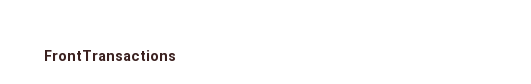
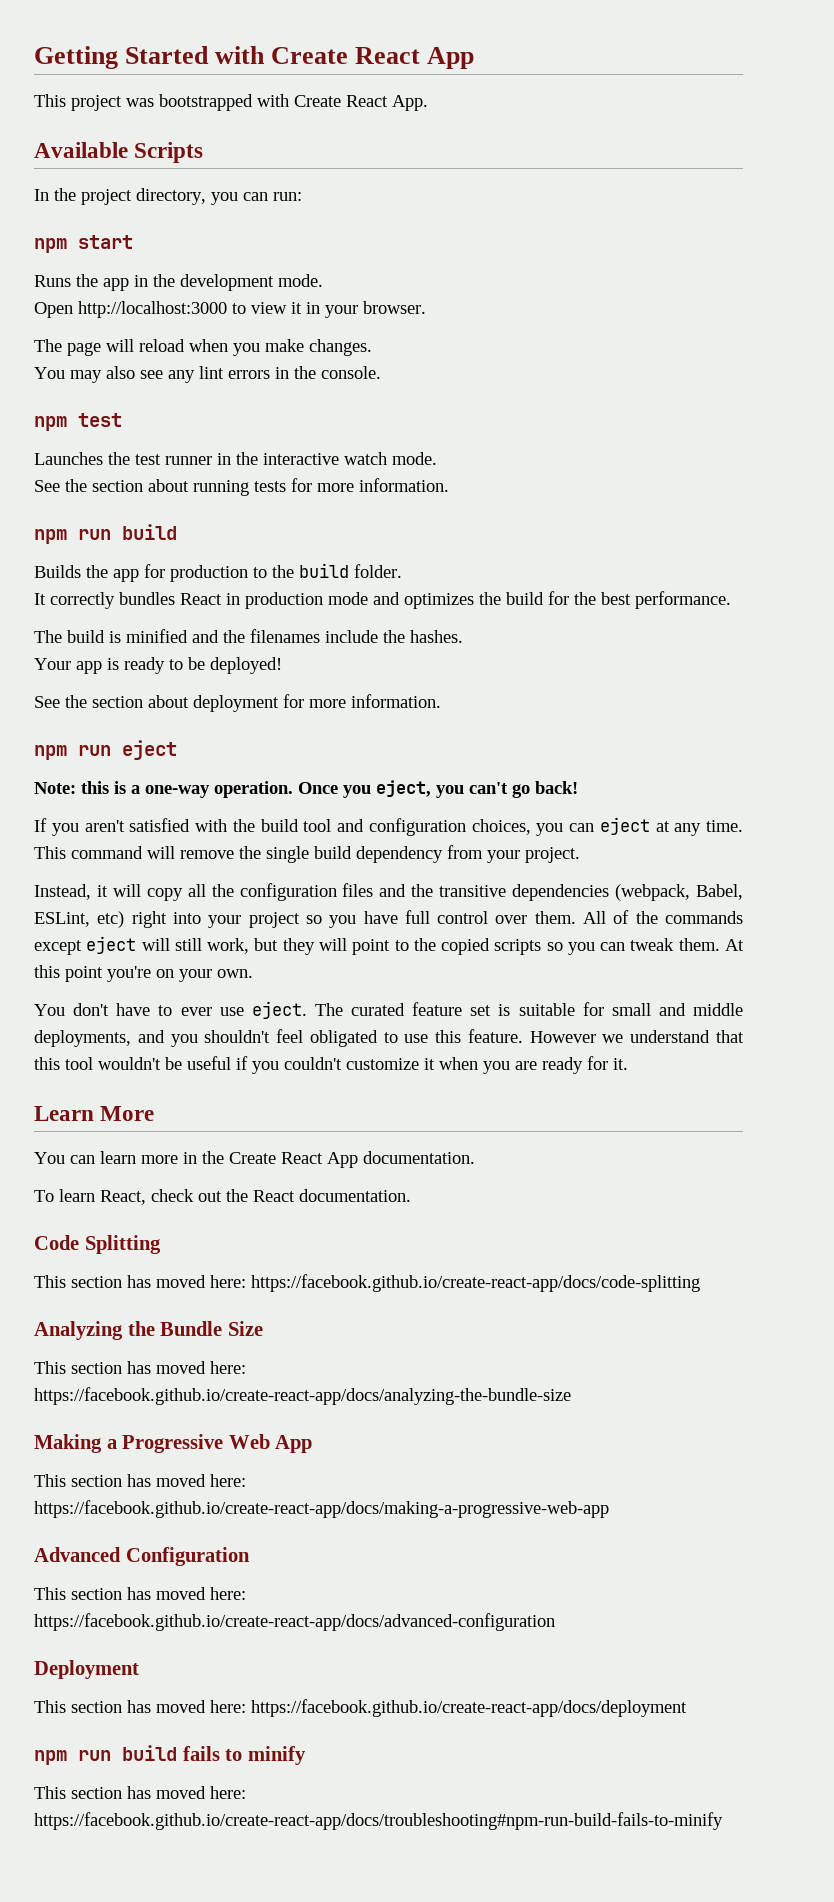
- FrontTransactions
+ Getting Started with Create React App
+ This project was bootstrapped with Create React App.
+ Available Scripts
+ In the project directory, you can run:
+ npm start
+ Runs the app in the development mode.
+ Open http://localhost:3000 to view it in your browser.
+ The page will reload when you make changes.
+ You may also see any lint errors in the console.
+ npm test
+ Launches the test runner in the interactive watch mode.
+ See the section about running tests for more information.
+ npm run build
+ Builds the app for production to the build folder.
+ It correctly bundles React in production mode and optimizes the build for the best performance.
+ The build is minified and the filenames include the hashes.
+ Your app is ready to be deployed!
+ See the section about deployment for more information.
+ npm run eject
+ Note: this is a one-way operation. Once you eject, you can't go back!
+ If you aren't satisfied with the build tool and configuration choices, you can eject at any time. This command will remove the single build dependency from your project.
+ Instead, it will copy all the configuration files and the transitive dependencies (webpack, Babel, ESLint, etc) right into your project so you have full control over them. All of the commands except eject will still work, but they will point to the copied scripts so you can tweak them. At this point you're on your own.
+ You don't have to ever use eject. The curated feature set is suitable for small and middle deployments, and you shouldn't feel obligated to use this feature. However we understand that this tool wouldn't be useful if you couldn't customize it when you are ready for it.
+ Learn More
+ You can learn more in the Create React App documentation.
+ To learn React, check out the React documentation.
+ Code Splitting
+ This section has moved here: https://facebook.github.io/create-react-app/docs/code-splitting
+ Analyzing the Bundle Size
+ This section has moved here: https://facebook.github.io/create-react-app/docs/analyzing-the-bundle-size
+ Making a Progressive Web App
+ This section has moved here: https://facebook.github.io/create-react-app/docs/making-a-progressive-web-app
+ Advanced Configuration
+ This section has moved here: https://facebook.github.io/create-react-app/docs/advanced-configuration
+ Deployment
+ This section has moved here: https://facebook.github.io/create-react-app/docs/deployment
+ npm run build fails to minify
+ This section has moved here: https://facebook.github.io/create-react-app/docs/troubleshooting#npm-run-build-fails-to-minify

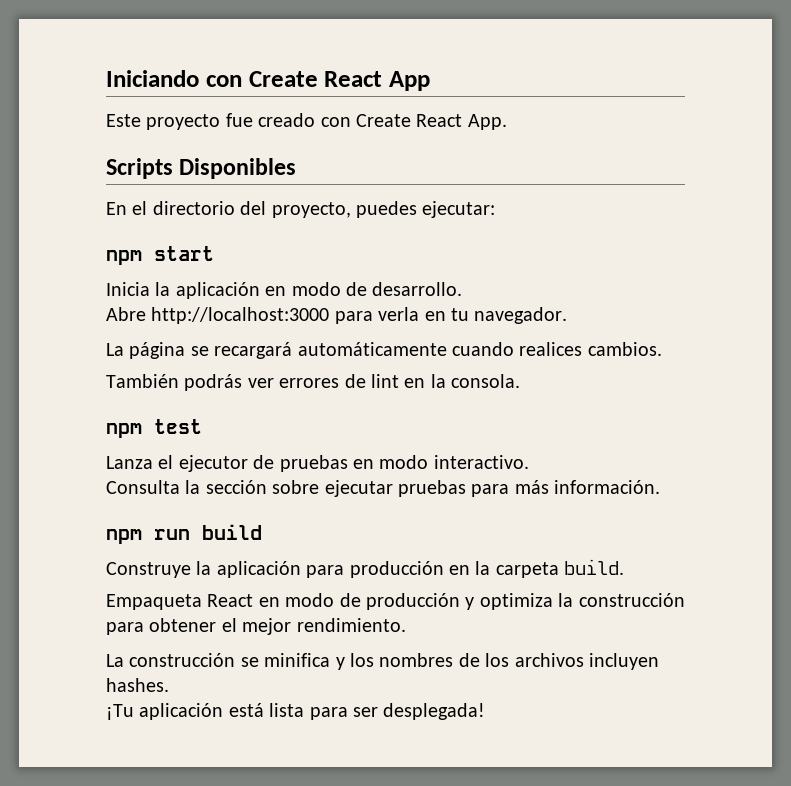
- Getting Started with Create React App
+ Iniciando con Create React App
- This project was bootstrapped with Create React App.
+ Este proyecto fue creado con Create React App.
- Available Scripts
- In the project directory, you can run:
+ Scripts Disponibles
+ En el directorio del proyecto, puedes ejecutar:
  npm start
- Runs the app in the development mode.
- Open http://localhost:3000 to view it in your browser.
- The page will reload when you make changes.
- You may also see any lint errors in the console.
+ Inicia la aplicación en modo de desarrollo.
+ Abre http://localhost:3000 para verla en tu navegador.
+ La página se recargará automáticamente cuando realices cambios.
+ También podrás ver errores de lint en la consola.
  npm test
- Launches the test runner in the interactive watch mode.
- See the section about running tests for more information.
+ Lanza el ejecutor de pruebas en modo interactivo.
+ Consulta la sección sobre ejecutar pruebas para más información.
  npm run build
- Builds the app for production to the build folder.
- It correctly bundles React in production mode and optimizes the build for the best performance.
- The build is minified and the filenames include the hashes.
- Your app is ready to be deployed!
- See the section about deployment for more information.
- npm run eject
- Note: this is a one-way operation. Once you eject, you can't go back!
- If you aren't satisfied with the build tool and configuration choices, you can eject at any time. This command will remove the single build dependency from your project.
- Instead, it will copy all the configuration files and the transitive dependencies (webpack, Babel, ESLint, etc) right into your project so you have full control over them. All of the commands except eject will still work, but they will point to the copied scripts so you can tweak them. At this point you're on your own.
- You don't have to ever use eject. The curated feature set is suitable for small and middle deployments, and you shouldn't feel obligated to use this feature. However we understand that this tool wouldn't be useful if you couldn't customize it when you are ready for it.
- Learn More
- You can learn more in the Create React App documentation.
- To learn React, check out the React documentation.
- Code Splitting
- This section has moved here: https://facebook.github.io/create-react-app/docs/code-splitting
- Analyzing the Bundle Size
- This section has moved here: https://facebook.github.io/create-react-app/docs/analyzing-the-bundle-size
- Making a Progressive Web App
- This section has moved here: https://facebook.github.io/create-react-app/docs/making-a-progressive-web-app
- Advanced Configuration
- This section has moved here: https://facebook.github.io/create-react-app/docs/advanced-configuration
- Deployment
- This section has moved here: https://facebook.github.io/create-react-app/docs/deployment
- npm run build fails to minify
- This section has moved here: https://facebook.github.io/create-react-app/docs/troubleshooting#npm-run-build-fails-to-minify
+ Construye la aplicación para producción en la carpeta build.
+ Empaqueta React en modo de producción y optimiza la construcción para obtener el mejor rendimiento.
+ La construcción se minifica y los nombres de los archivos incluyen hashes.
+ ¡Tu aplicación está lista para ser desplegada!

